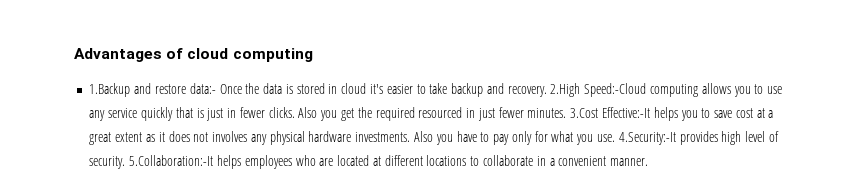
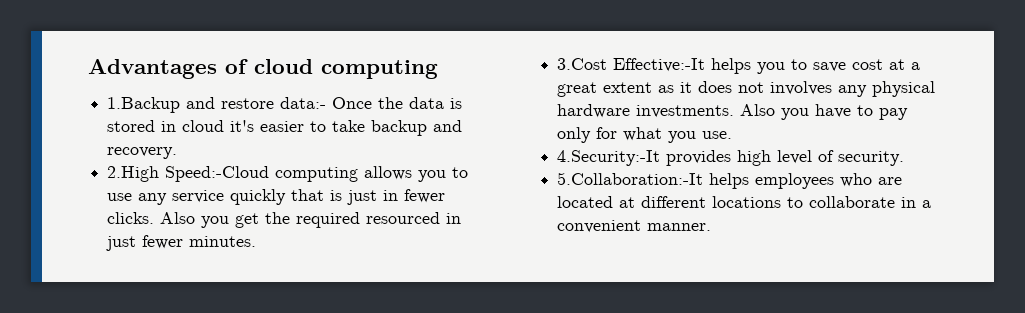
- 1.Backup and restore data:- Once the data is stored in cloud it's easier to take backup and recovery. 2.High Speed:-Cloud computing allows you to use any service quickly that is just in fewer clicks.
+ 1.Backup and restore data:- Once the data is stored in cloud it's easier to take backup and recovery.
+ 2.High Speed:-Cloud computing allows you to use any service quickly that is just in fewer clicks.
- Also you get the required resourced in just fewer minutes. 3.Cost Effective:-It helps you to save cost at a great extent as it does not involves any physical hardware investments.
+ Also you get the required resourced in just fewer minutes.
+ 3.Cost Effective:-It helps you to save cost at a great extent as it does not involves any physical hardware investments.
- Also you have to pay only for what you use. 4.Security:-It provides high level of security. 5.Collaboration:-It helps employees who are located at different locations to collaborate in a convenient manner.
+ Also you have to pay only for what you use.
+ 4.Security:-It provides high level of security.
+ 5.Collaboration:-It helps employees who are located at different locations to collaborate in a convenient manner.

